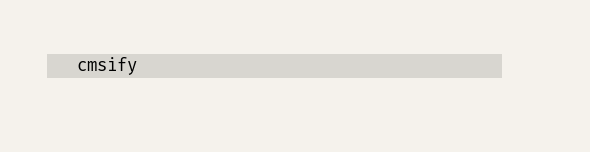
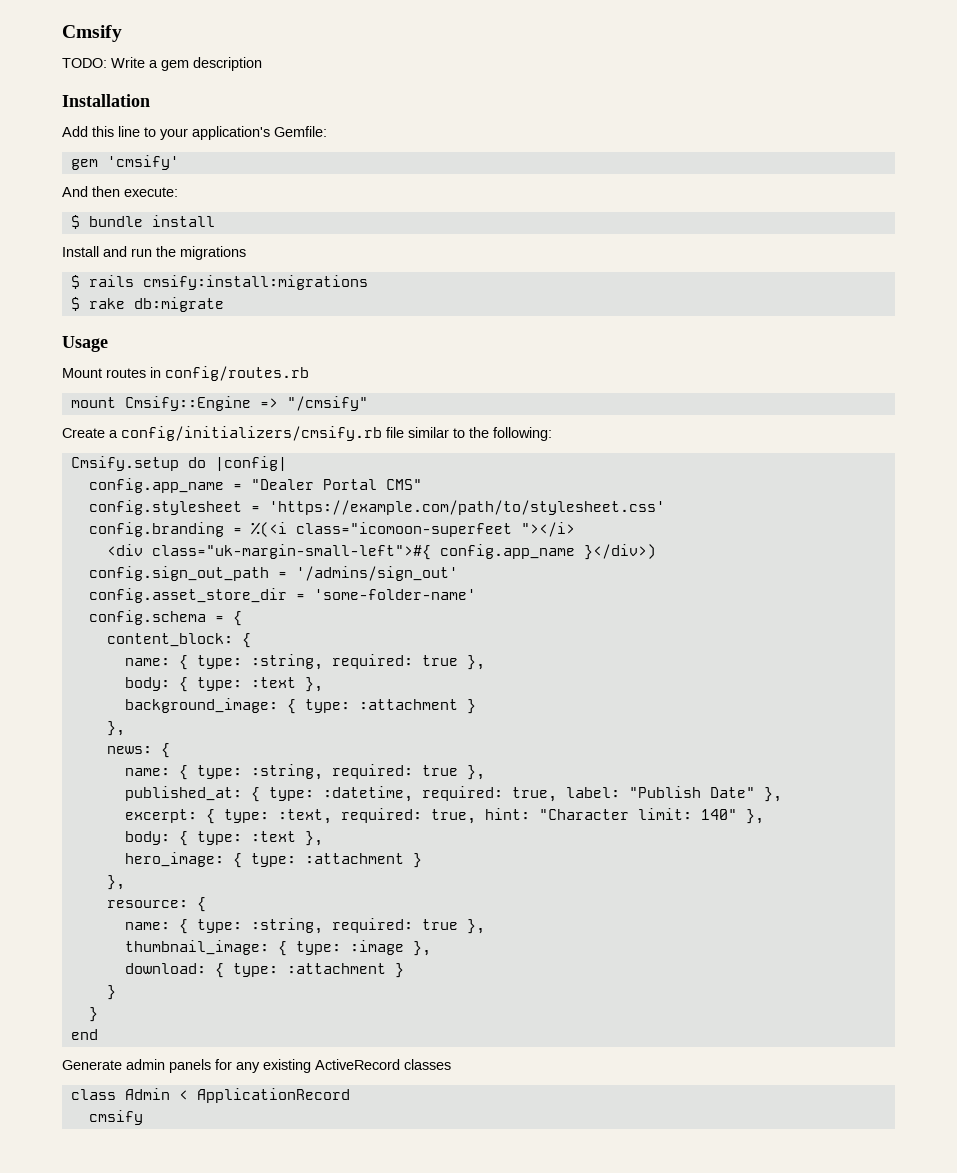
+ Cmsify
+ TODO: Write a gem description
+ Installation
+ Add this line to your application's Gemfile:
+ gem 'cmsify'
+ And then execute:
+ $ bundle install
+ Install and run the migrations
+ $ rails cmsify:install:migrations
+ $ rake db:migrate
+ Usage
+ Mount routes in config/routes.rb
+ mount Cmsify::Engine => "/cmsify"
+ Create a config/initializers/cmsify.rb file similar to the following:
+ Cmsify.setup do |config|
+ config.app_name = "Dealer Portal CMS"
+ config.stylesheet = 'https://example.com/path/to/stylesheet.css'
+ config.branding = %(<i class="icomoon-superfeet "></i>
+ <div class="uk-margin-small-left">#{ config.app_name }</div>)
+ config.sign_out_path = '/admins/sign_out'
+ config.asset_store_dir = 'some-folder-name'
+ config.schema = {
+ content_block: {
+ name: { type: :string, required: true },
+ body: { type: :text },
+ background_image: { type: :attachment }
+ },
+ news: {
+ name: { type: :string, required: true },
+ published_at: { type: :datetime, required: true, label: "Publish Date" },
+ excerpt: { type: :text, required: true, hint: "Character limit: 140" },
+ body: { type: :text },
+ hero_image: { type: :attachment }
+ },
+ resource: {
+ name: { type: :string, required: true },
+ thumbnail_image: { type: :image },
+ download: { type: :attachment }
+ }
+ }
+ end
+ Generate admin panels for any existing ActiveRecord classes
+ class Admin < ApplicationRecord

